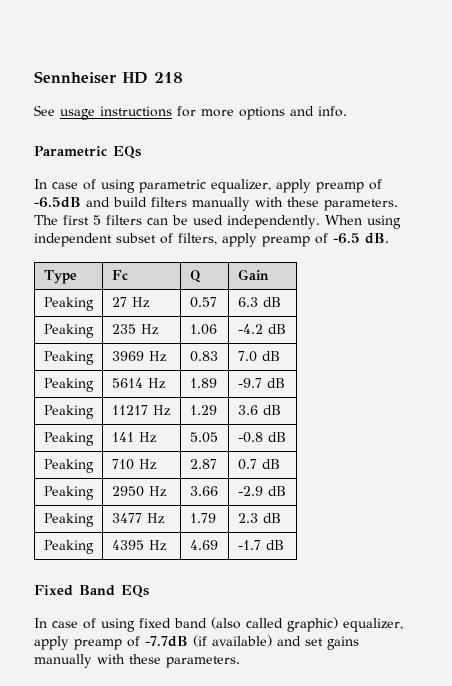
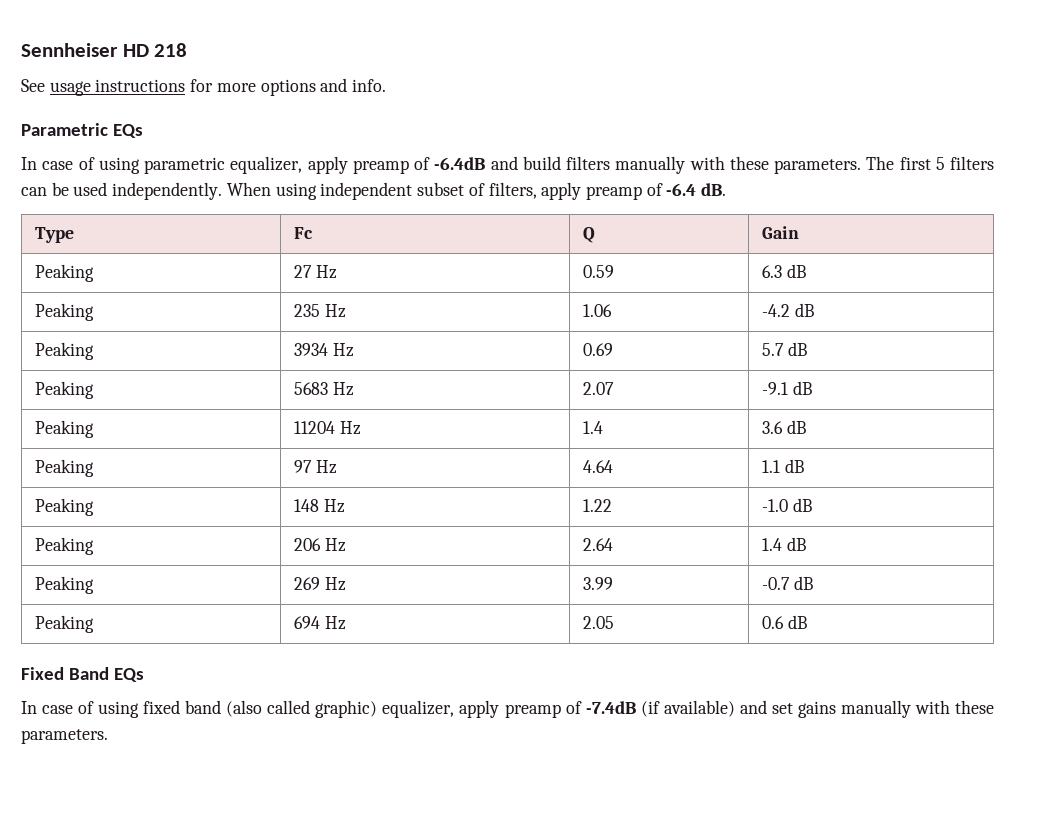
- In case of using parametric equalizer, apply preamp of -6.5dB and build filters manually with these parameters.
+ In case of using parametric equalizer, apply preamp of -6.4dB and build filters manually with these parameters.
- When using independent subset of filters, apply preamp of -6.5 dB.
+ When using independent subset of filters, apply preamp of -6.4 dB.
- Peaking | 27 Hz | 0.57 | 6.3 dB
+ Peaking | 27 Hz | 0.59 | 6.3 dB
- Peaking | 3969 Hz | 0.83 | 7.0 dB
- Peaking | 5614 Hz | 1.89 | -9.7 dB
- Peaking | 11217 Hz | 1.29 | 3.6 dB
+ Peaking | 3934 Hz | 0.69 | 5.7 dB
+ Peaking | 5683 Hz | 2.07 | -9.1 dB
+ Peaking | 11204 Hz | 1.4 | 3.6 dB
- Peaking | 141 Hz | 5.05 | -0.8 dB
- Peaking | 710 Hz | 2.87 | 0.7 dB
- Peaking | 2950 Hz | 3.66 | -2.9 dB
- Peaking | 3477 Hz | 1.79 | 2.3 dB
- Peaking | 4395 Hz | 4.69 | -1.7 dB
+ Peaking | 97 Hz | 4.64 | 1.1 dB
+ Peaking | 148 Hz | 1.22 | -1.0 dB
+ Peaking | 206 Hz | 2.64 | 1.4 dB
+ Peaking | 269 Hz | 3.99 | -0.7 dB
+ Peaking | 694 Hz | 2.05 | 0.6 dB
- In case of using fixed band (also called graphic) equalizer, apply preamp of -7.7dB (if available) and set gains manually with these parameters.
+ In case of using fixed band (also called graphic) equalizer, apply preamp of -7.4dB (if available) and set gains manually with these parameters.

